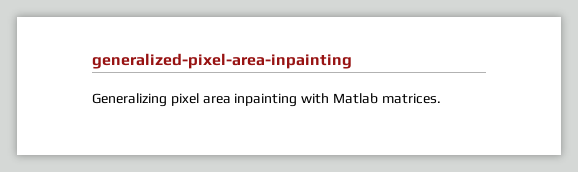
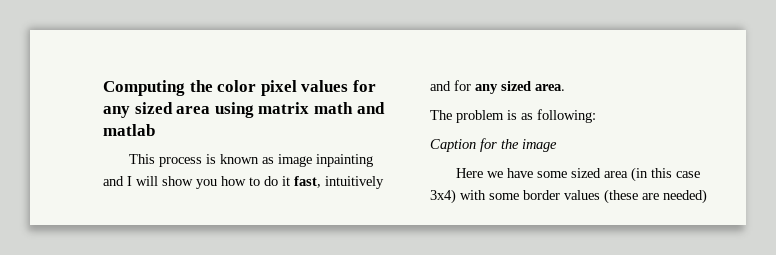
- generalized-pixel-area-inpainting
- Generalizing pixel area inpainting with Matlab matrices.
+ Computing the color pixel values for any sized area using matrix math and matlab
+ This process is known as image inpainting and I will show you how to do it fast, intuitively and for any sized area.
+ The problem is as following:
+ Caption for the image
+ Here we have some sized area (in this case 3x4) with some border values (these are needed)

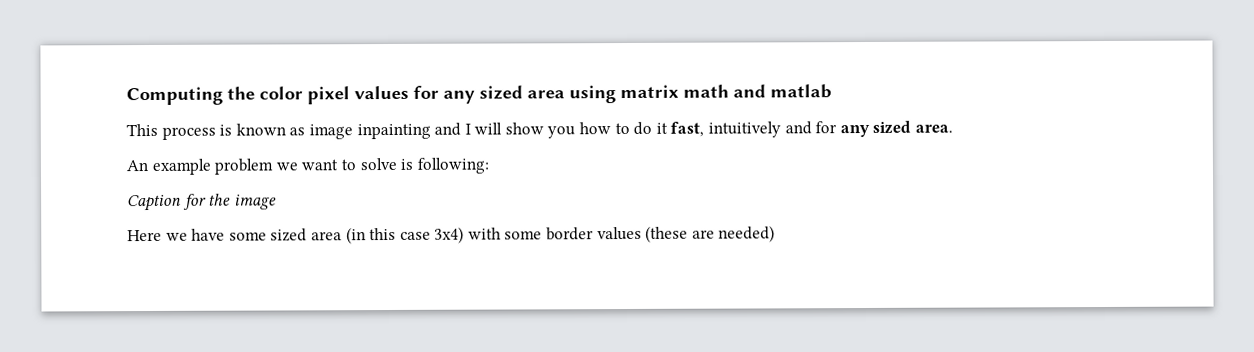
- The problem is as following:
+ An example problem we want to solve is following:

